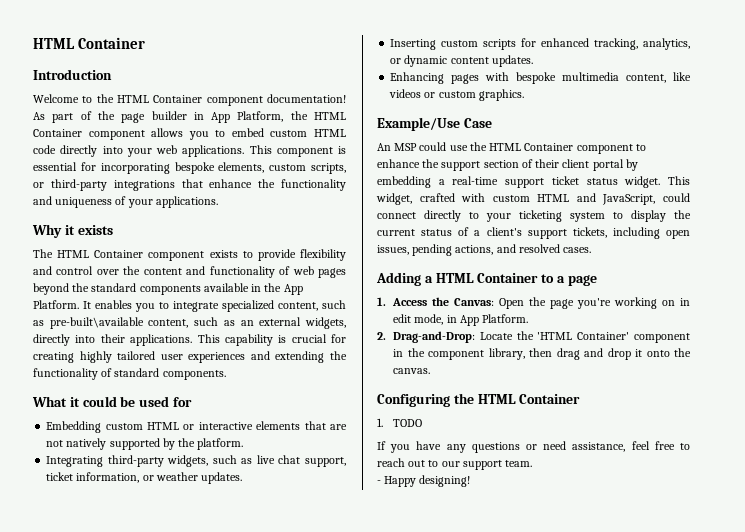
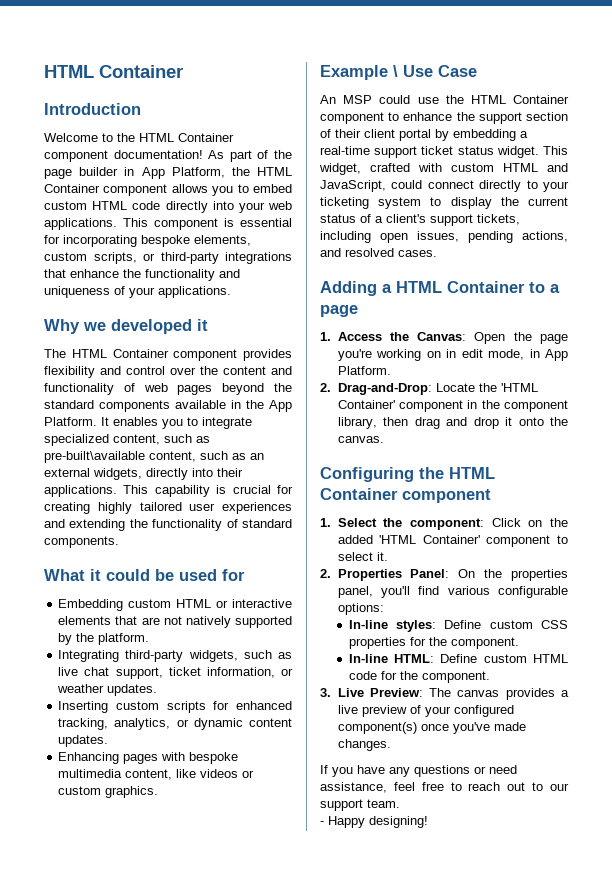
- Why it exists
+ Why we developed it
- The HTML Container component exists to provide flexibility and control over the content and functionality of web pages beyond the standard components available in the App Platform.
+ The HTML Container component provides flexibility and control over the content and functionality of web pages beyond the standard components available in the App Platform.
- Example/Use Case
+ Example \ Use Case
- Configuring the HTML Container
- 1. TODO
+ Configuring the HTML Container component
+ 1. Select the component: Click on the added 'HTML Container' component to select it.
+ 2. Properties Panel: On the properties panel, you'll find various configurable options:
+ In-line styles: Define custom CSS properties for the component.
+ In-line HTML: Define custom HTML code for the component.
+ 3. Live Preview: The canvas provides a live preview of your configured component(s) once you've made changes.

